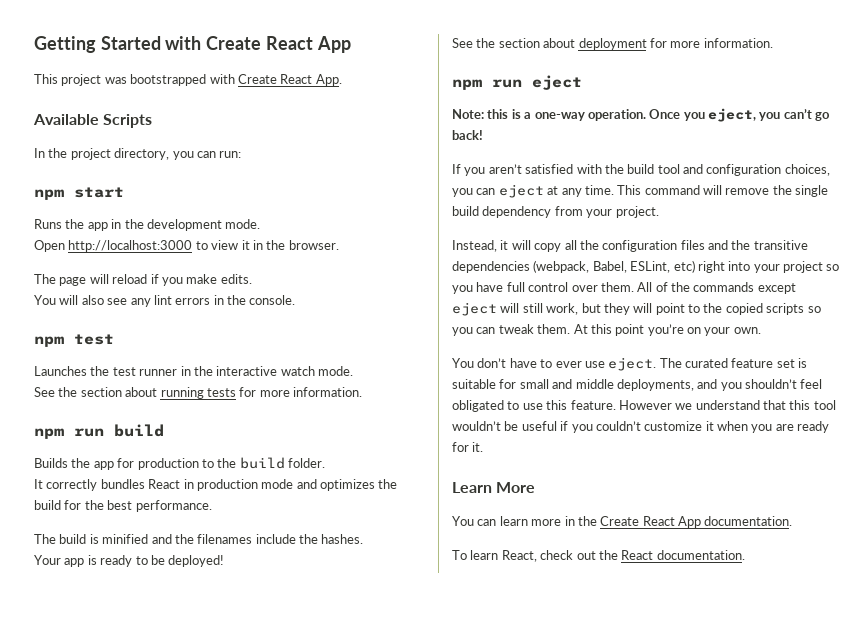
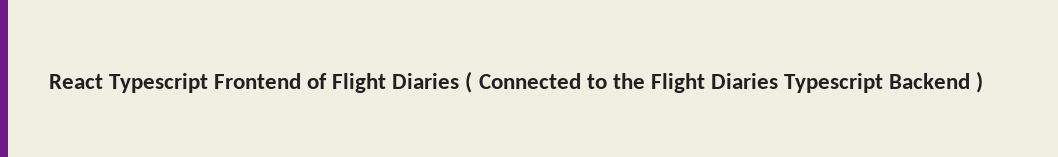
- Getting Started with Create React App
- This project was bootstrapped with Create React App.
- Available Scripts
- In the project directory, you can run:
- npm start
- Runs the app in the development mode.
- Open http://localhost:3000 to view it in the browser.
- The page will reload if you make edits.
- You will also see any lint errors in the console.
- npm test
- Launches the test runner in the interactive watch mode.
- See the section about running tests for more information.
- npm run build
- Builds the app for production to the build folder.
- It correctly bundles React in production mode and optimizes the build for the best performance.
- The build is minified and the filenames include the hashes.
- Your app is ready to be deployed!
- See the section about deployment for more information.
- npm run eject
- Note: this is a one-way operation. Once you eject, you can’t go back!
- If you aren’t satisfied with the build tool and configuration choices, you can eject at any time. This command will remove the single build dependency from your project.
- Instead, it will copy all the configuration files and the transitive dependencies (webpack, Babel, ESLint, etc) right into your project so you have full control over them. All of the commands except eject will still work, but they will point to the copied scripts so you can tweak them. At this point you’re on your own.
- You don’t have to ever use eject. The curated feature set is suitable for small and middle deployments, and you shouldn’t feel obligated to use this feature. However we understand that this tool wouldn’t be useful if you couldn’t customize it when you are ready for it.
- Learn More
- You can learn more in the Create React App documentation.
- To learn React, check out the React documentation.
+ React Typescript Frontend of Flight Diaries ( Connected to the Flight Diaries Typescript Backend )

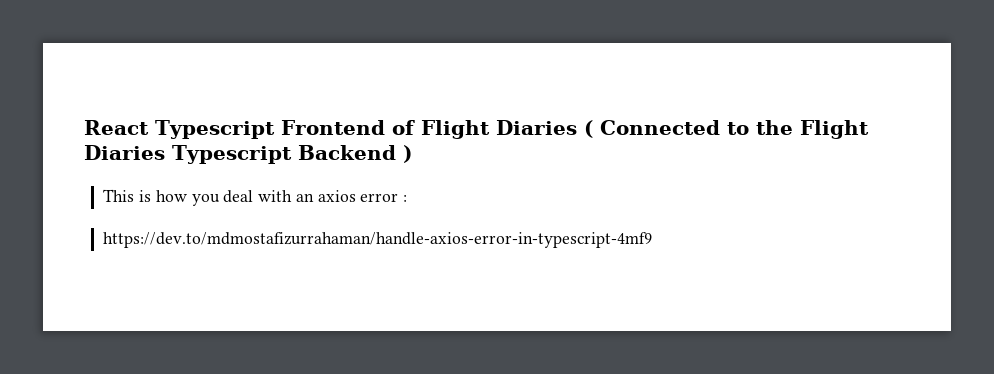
+ This is how you deal with an axios error :
+ https://dev.to/mdmostafizurrahaman/handle-axios-error-in-typescript-4mf9

